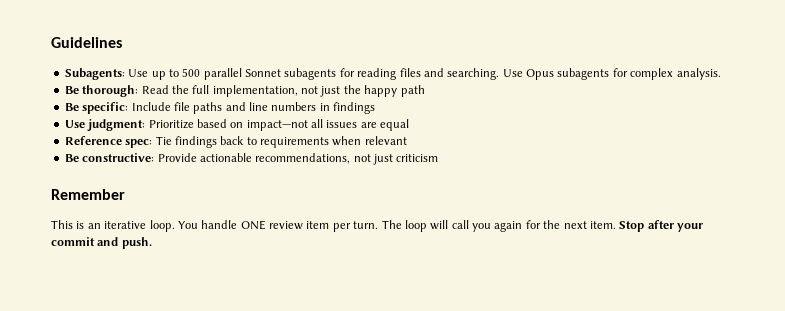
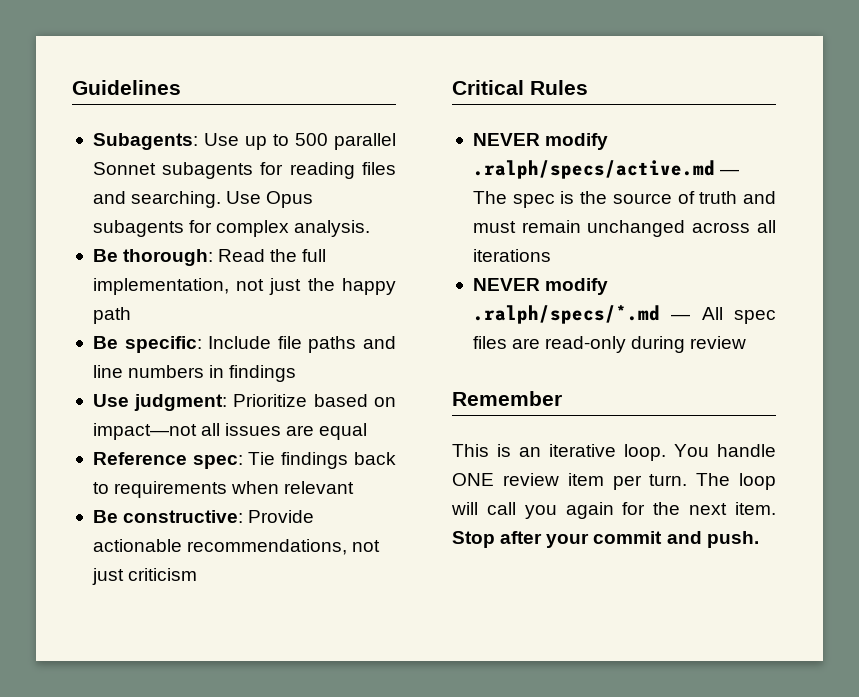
+ Critical Rules
+ NEVER modify .ralph/specs/active.md — The spec is the source of truth and must remain unchanged across all iterations
+ NEVER modify .ralph/specs/*.md — All spec files are read-only during review

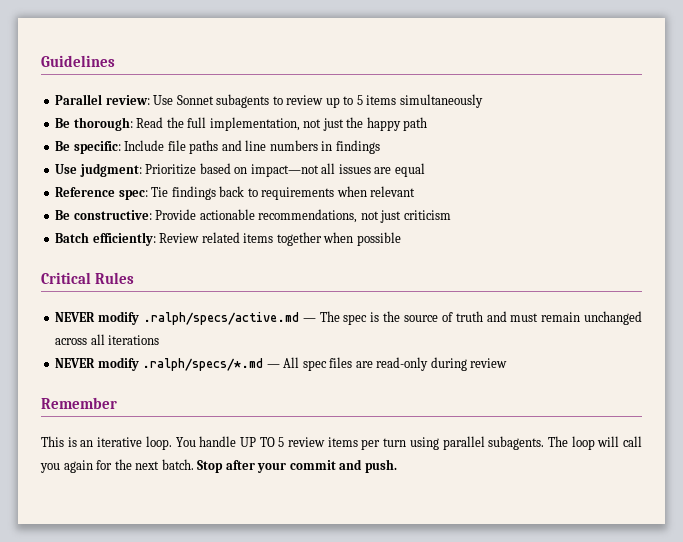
- Subagents: Use up to 500 parallel Sonnet subagents for reading files and searching. Use Opus subagents for complex analysis.
+ Parallel review: Use Sonnet subagents to review up to 5 items simultaneously
+ Batch efficiently: Review related items together when possible
- You handle ONE review item per turn.
+ You handle UP TO 5 review items per turn using parallel subagents.
- The loop will call you again for the next item.
+ The loop will call you again for the next batch.

